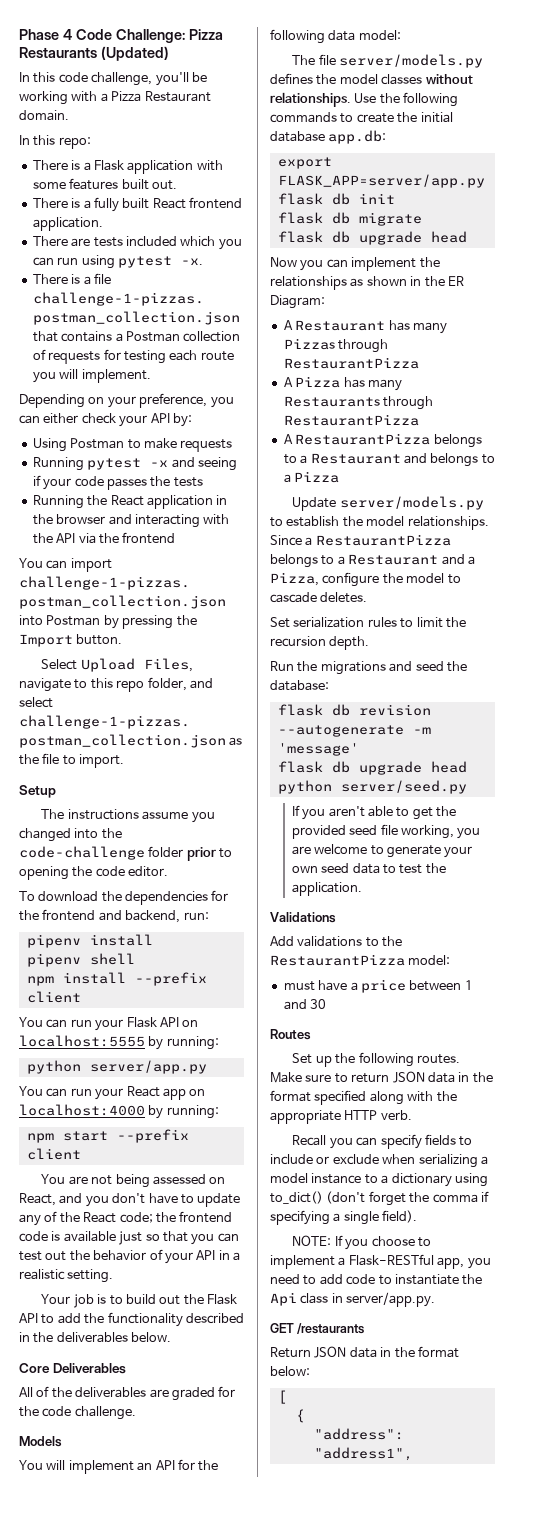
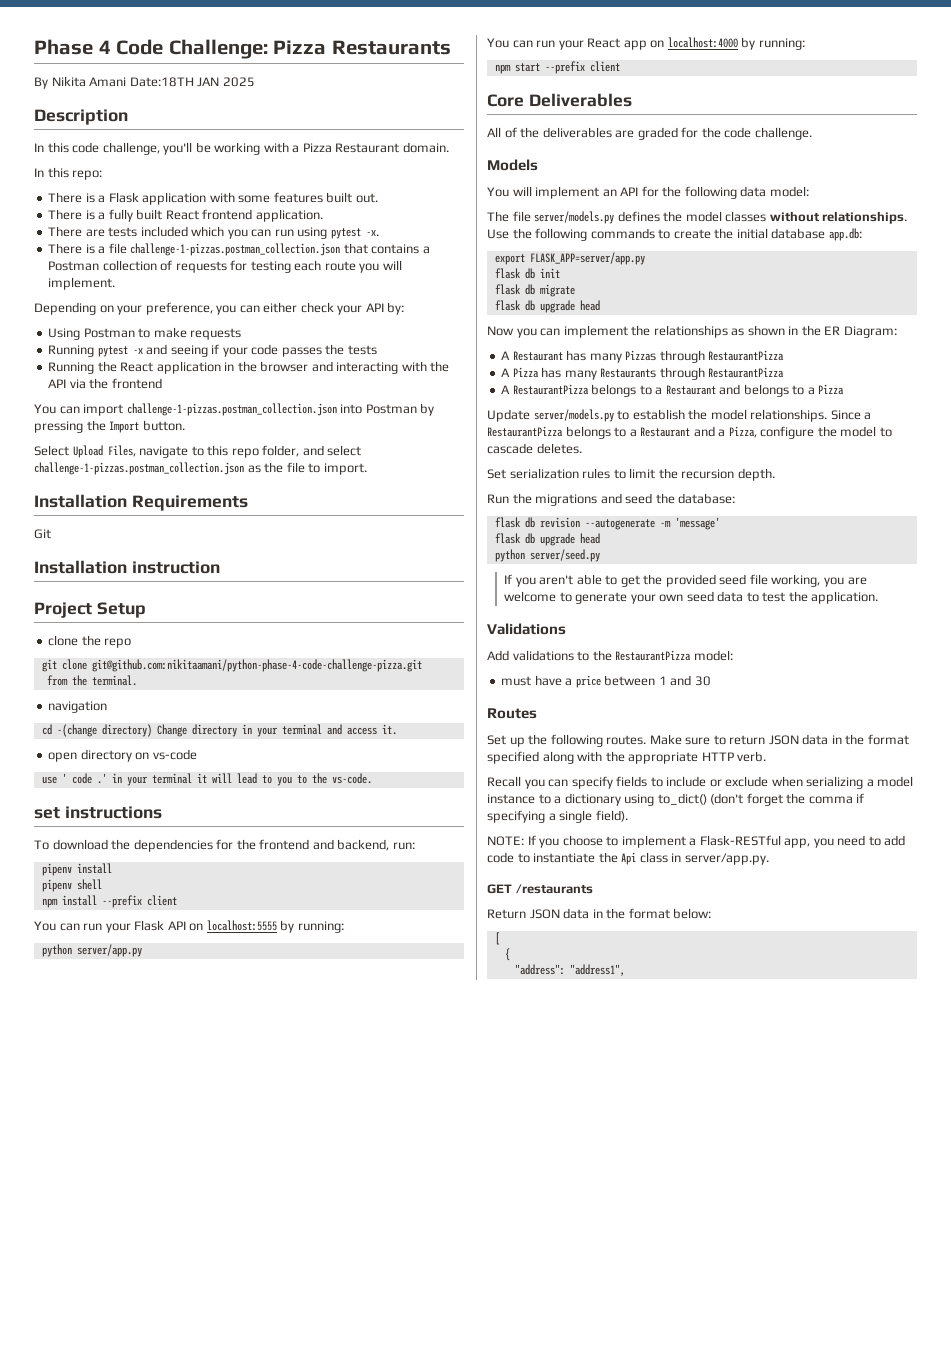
- Phase 4 Code Challenge: Pizza Restaurants (Updated)
+ Phase 4 Code Challenge: Pizza Restaurants
+ By Nikita Amani Date:18TH JAN 2025
+ Description
- Setup
- The instructions assume you changed into the code-challenge folder prior to opening the code editor.
+ Installation Requirements
+ Git
+ Installation instruction
+ Project Setup
+ clone the repo
+ git clone git@github.com:nikitaamani/python-phase-4-code-challenge-pizza.git
+ from the terminal.
+ navigation
+ cd -(change directory) Change directory in your terminal and access it.
+ open directory on vs-code
+ use ' code .' in your terminal it will lead to you to the vs-code.
+ set instructions
- You are not being assessed on React, and you don't have to update any of the React code; the frontend code is available just so that you can test out the behavior of your API in a realistic setting.
- Your job is to build out the Flask API to add the functionality described in the deliverables below.

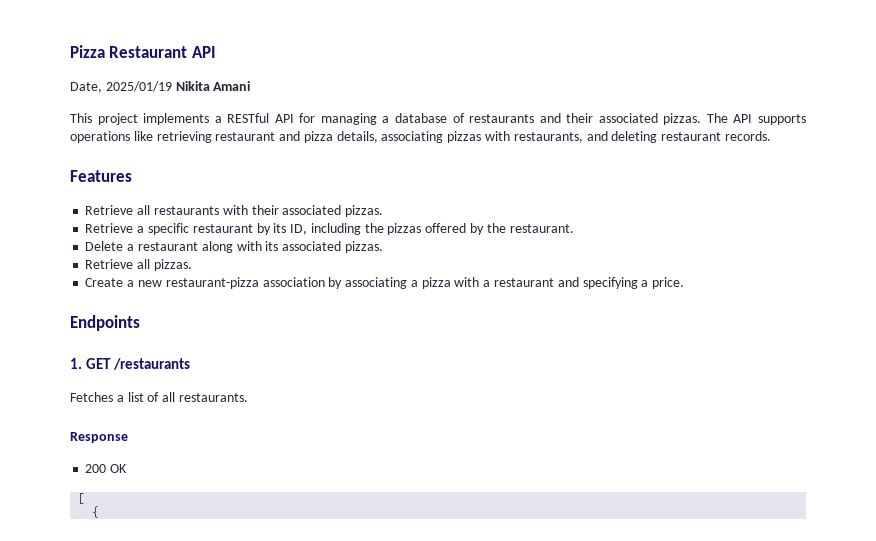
- Phase 4 Code Challenge: Pizza Restaurants
- By Nikita Amani Date:18TH JAN 2025
- Description
- In this code challenge, you'll be working with a Pizza Restaurant domain.
- In this repo:
- There is a Flask application with some features built out.
- There is a fully built React frontend application.
- There are tests included which you can run using pytest -x.
- There is a file challenge-1-pizzas.postman_collection.json that contains a Postman collection of requests for testing each route you will implement.
- Depending on your preference, you can either check your API by:
- Using Postman to make requests
- Running pytest -x and seeing if your code passes the tests
- Running the React application in the browser and interacting with the API via the frontend
- You can import challenge-1-pizzas.postman_collection.json into Postman by pressing the Import button.
- Select Upload Files, navigate to this repo folder, and select challenge-1-pizzas.postman_collection.json as the file to import.
- Installation Requirements
- Git
- Installation instruction
- Project Setup
- clone the repo
- git clone git@github.com:nikitaamani/python-phase-4-code-challenge-pizza.git
- from the terminal.
- navigation
- cd -(change directory) Change directory in your terminal and access it.
- open directory on vs-code
- use ' code .' in your terminal it will lead to you to the vs-code.
- set instructions
- To download the dependencies for the frontend and backend, run:
- pipenv install
- pipenv shell
- npm install --prefix client
- You can run your Flask API on localhost:5555 by running:
- python server/app.py
- You can run your React app on localhost:4000 by running:
- npm start --prefix client
- Core Deliverables
- All of the deliverables are graded for the code challenge.
- Models
- You will implement an API for the following data model:
- The file server/models.py defines the model classes without relationships. Use the following commands to create the initial database app.db:
- export FLASK_APP=server/app.py
- flask db init
- flask db migrate
- flask db upgrade head
- Now you can implement the relationships as shown in the ER Diagram:
- A Restaurant has many Pizzas through RestaurantPizza
- A Pizza has many Restaurants through RestaurantPizza
- A RestaurantPizza belongs to a Restaurant and belongs to a Pizza
- Update server/models.py to establish the model relationships. Since a RestaurantPizza belongs to a Restaurant and a Pizza, configure the model to cascade deletes.
- Set serialization rules to limit the recursion depth.
- Run the migrations and seed the database:
- flask db revision --autogenerate -m 'message'
- flask db upgrade head
- python server/seed.py
- If you aren't able to get the provided seed file working, you are welcome to generate your own seed data to test the application.
- Validations
- Add validations to the RestaurantPizza model:
- must have a price between 1 and 30
- Routes
- Set up the following routes. Make sure to return JSON data in the format specified along with the appropriate HTTP verb.
- Recall you can specify fields to include or exclude when serializing a model instance to a dictionary using to_dict() (don't forget the comma if specifying a single field).
- NOTE: If you choose to implement a Flask-RESTful app, you need to add code to instantiate the Api class in server/app.py.
- GET /restaurants
- Return JSON data in the format below:
+ Pizza Restaurant API
+ Date, 2025/01/19 Nikita Amani
+ This project implements a RESTful API for managing a database of restaurants and their associated pizzas. The API supports operations like retrieving restaurant and pizza details, associating pizzas with restaurants, and deleting restaurant records.
+ Features
+ Retrieve all restaurants with their associated pizzas.
+ Retrieve a specific restaurant by its ID, including the pizzas offered by the restaurant.
+ Delete a restaurant along with its associated pizzas.
+ Retrieve all pizzas.
+ Create a new restaurant-pizza association by associating a pizza with a restaurant and specifying a price.
+ Endpoints
+ 1. GET /restaurants
+ Fetches a list of all restaurants.
+ Response
+ 200 OK
- "address": "address1",

